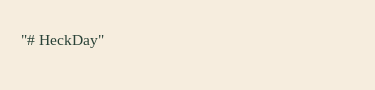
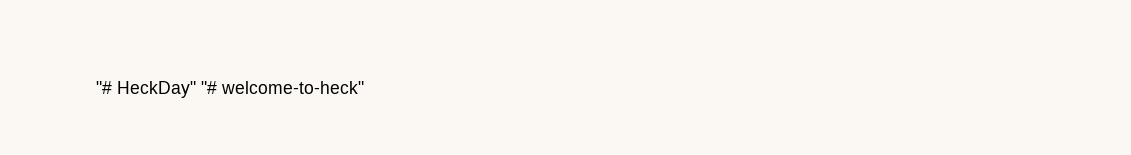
- "# HeckDay"
+ "# HeckDay" "# welcome-to-heck"

